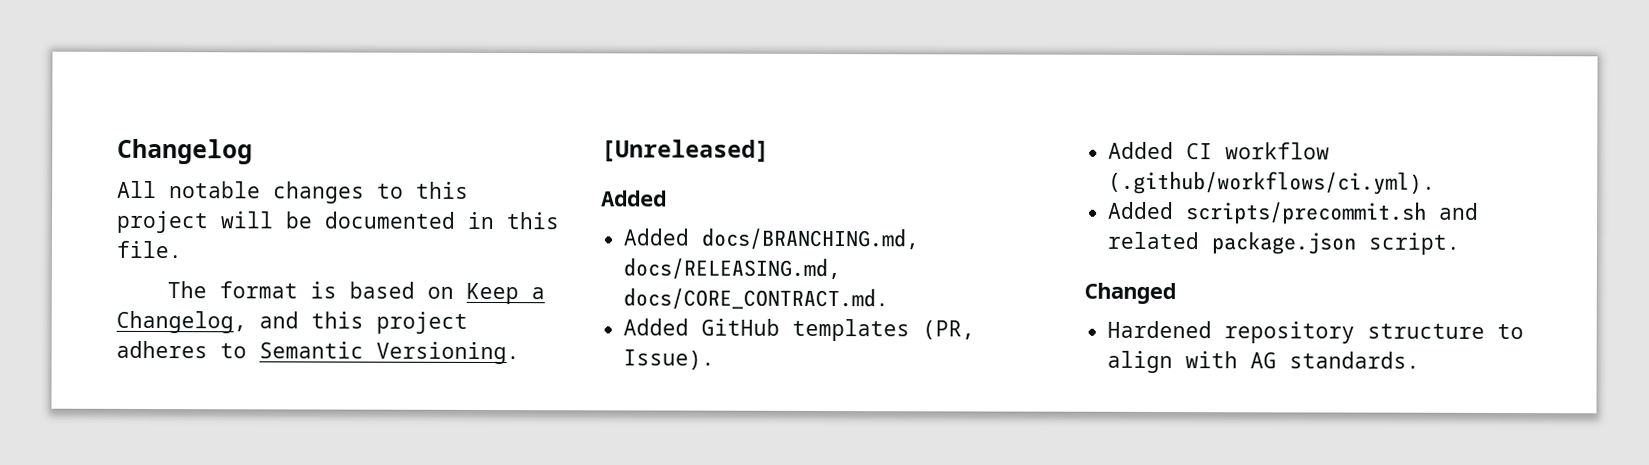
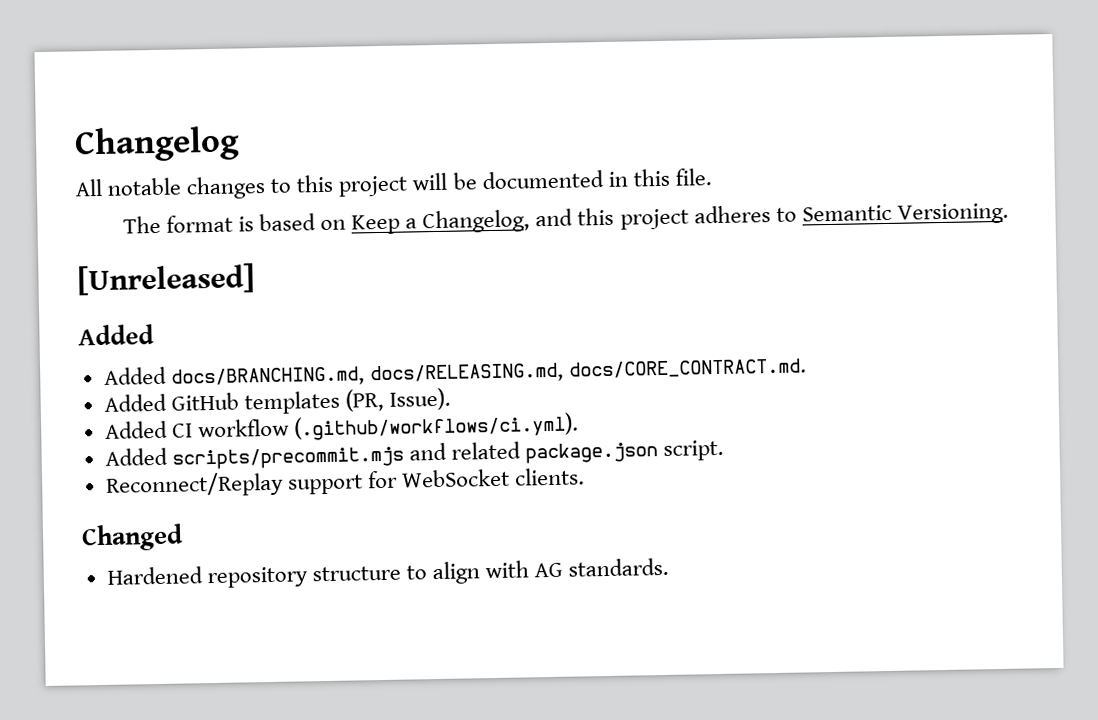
- Added scripts/precommit.sh and related package.json script.
+ Added scripts/precommit.mjs and related package.json script.
+ Reconnect/Replay support for WebSocket clients.

